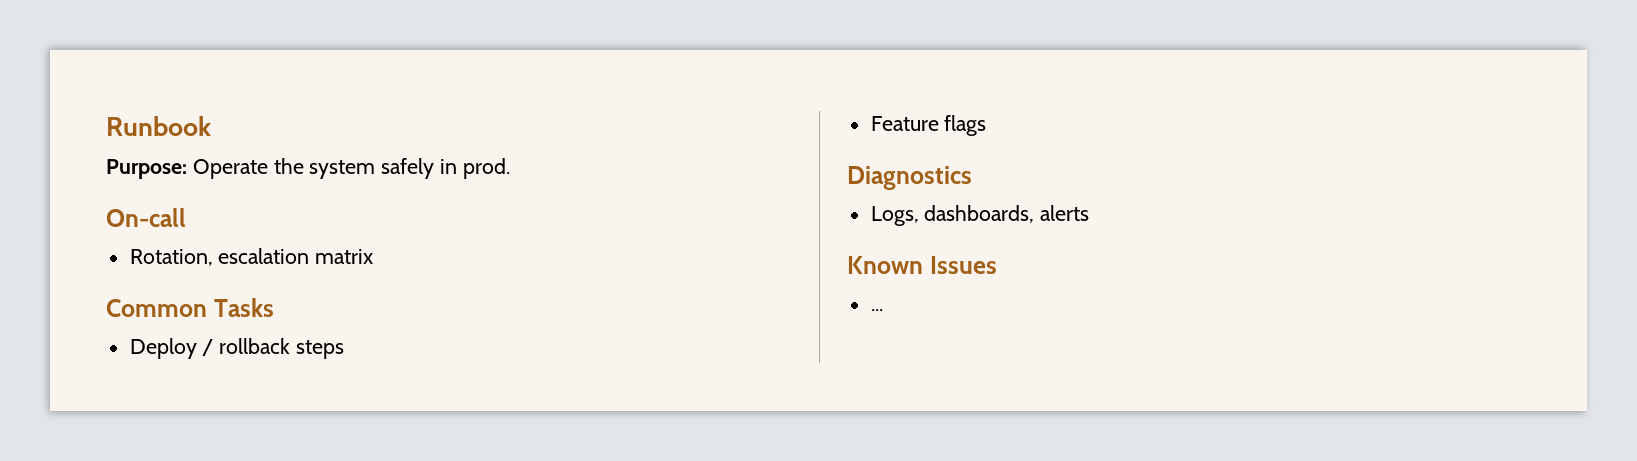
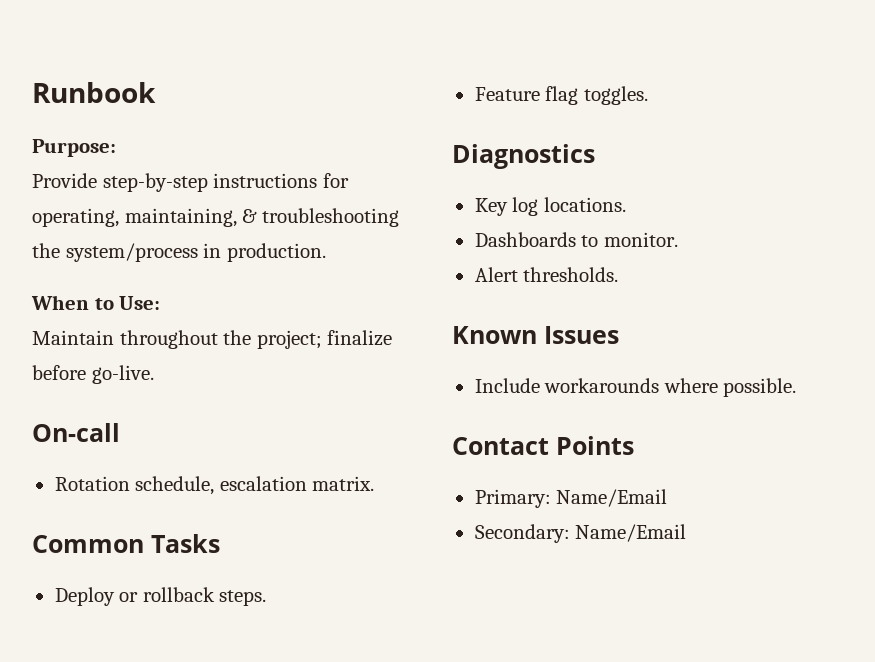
- Purpose: Operate the system safely in prod.
+ Purpose:
+ Provide step-by-step instructions for operating, maintaining, & troubleshooting the system/process in production.
+ When to Use:
+ Maintain throughout the project; finalize before go-live.
  On-call
- Rotation, escalation matrix
+ Rotation schedule, escalation matrix.
- Deploy / rollback steps
+ Deploy or rollback steps.
- Feature flags
+ Feature flag toggles.
- Logs, dashboards, alerts
+ Key log locations.
+ Dashboards to monitor.
+ Alert thresholds.
  Known Issues
- ...
+ Include workarounds where possible.
+ Contact Points
+ Primary: Name/Email
+ Secondary: Name/Email

